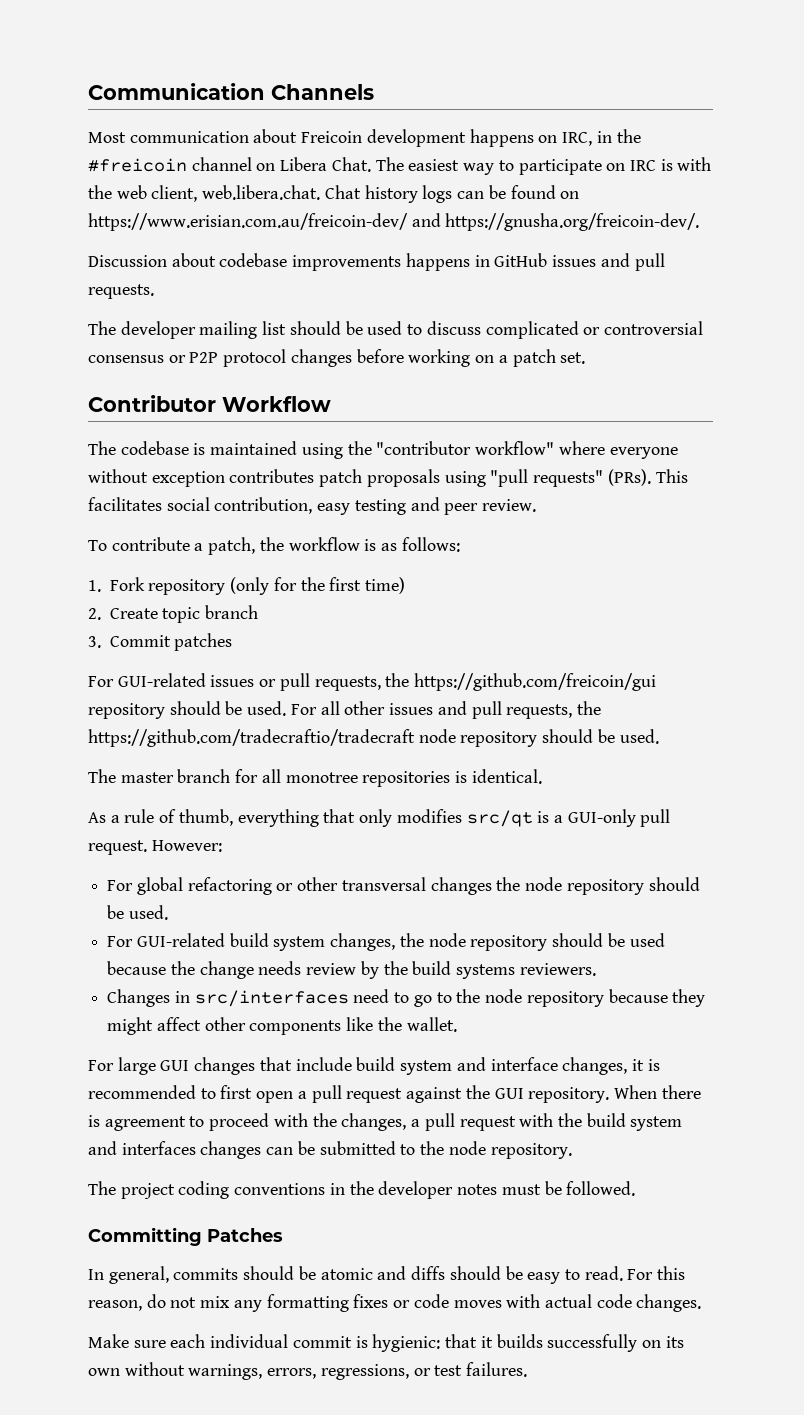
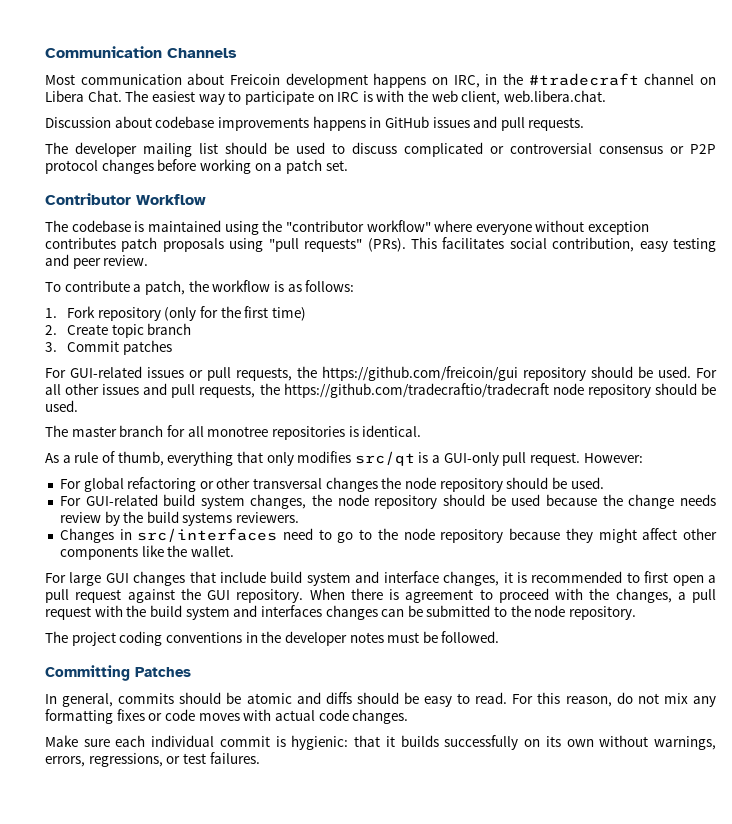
- Most communication about Freicoin development happens on IRC, in the #freicoin channel on Libera Chat.
+ Most communication about Freicoin development happens on IRC, in the #tradecraft channel on Libera Chat.
- The easiest way to participate on IRC is with the web client, web.libera.chat. Chat history logs can be found on https://www.erisian.com.au/freicoin-dev/ and https://gnusha.org/freicoin-dev/.
+ The easiest way to participate on IRC is with the web client, web.libera.chat.

